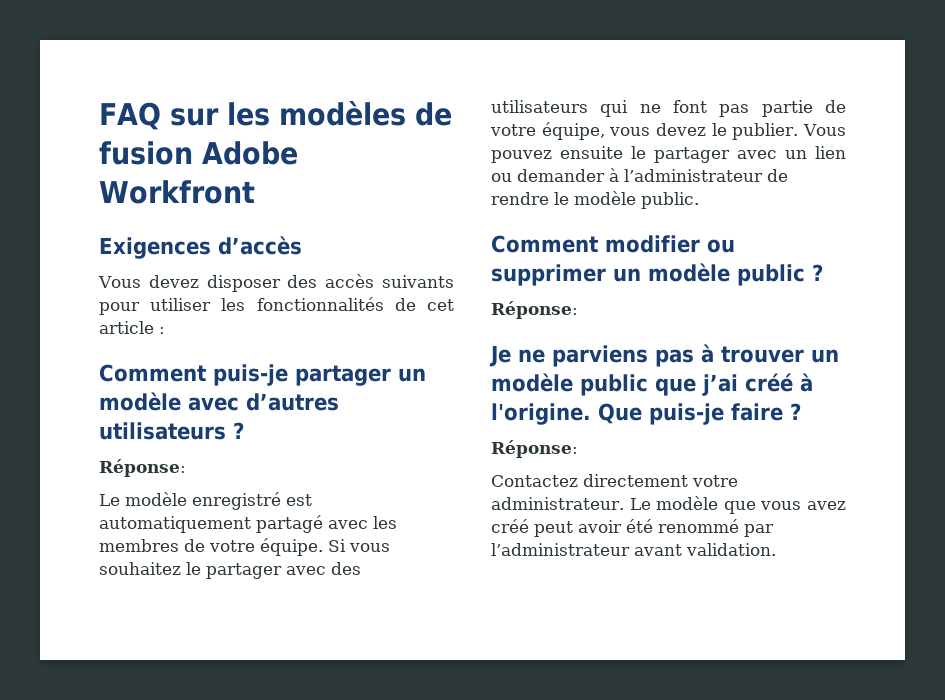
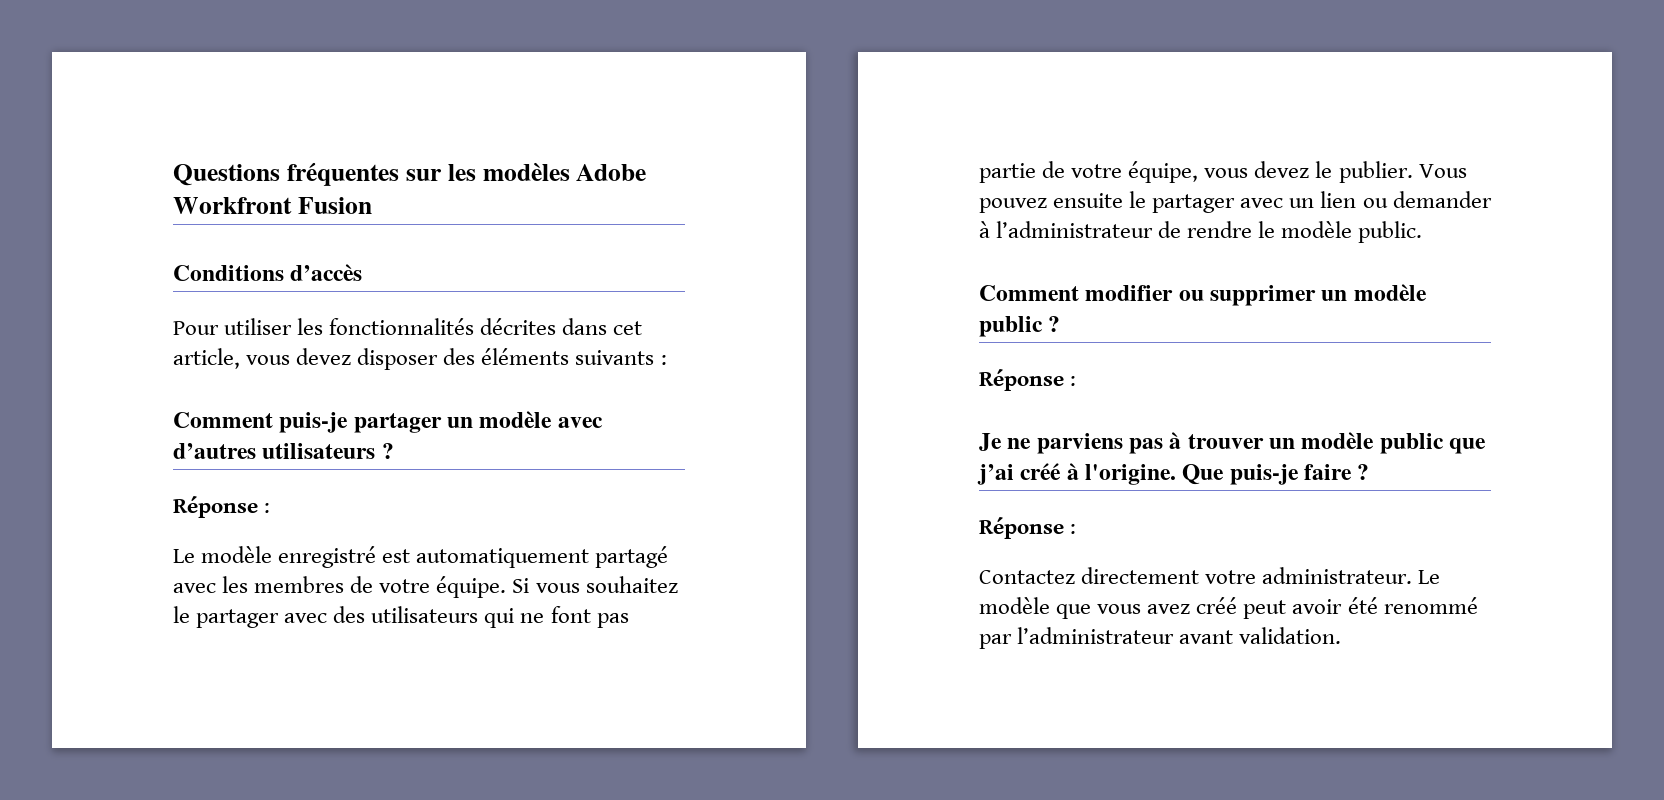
- FAQ sur les modèles de fusion Adobe Workfront
- Exigences d’accès
+ Questions fréquentes sur les modèles Adobe Workfront Fusion
+ Conditions d’accès
- Vous devez disposer des accès suivants pour utiliser les fonctionnalités de cet article :
+ Pour utiliser les fonctionnalités décrites dans cet article, vous devez disposer des éléments suivants :
  Comment puis-je partager un modèle avec d’autres utilisateurs ?
- Réponse:
+ Réponse :
  Comment modifier ou supprimer un modèle public ?
- Réponse:
+ Réponse :
  Que puis-je faire ?
- Réponse:
+ Réponse :

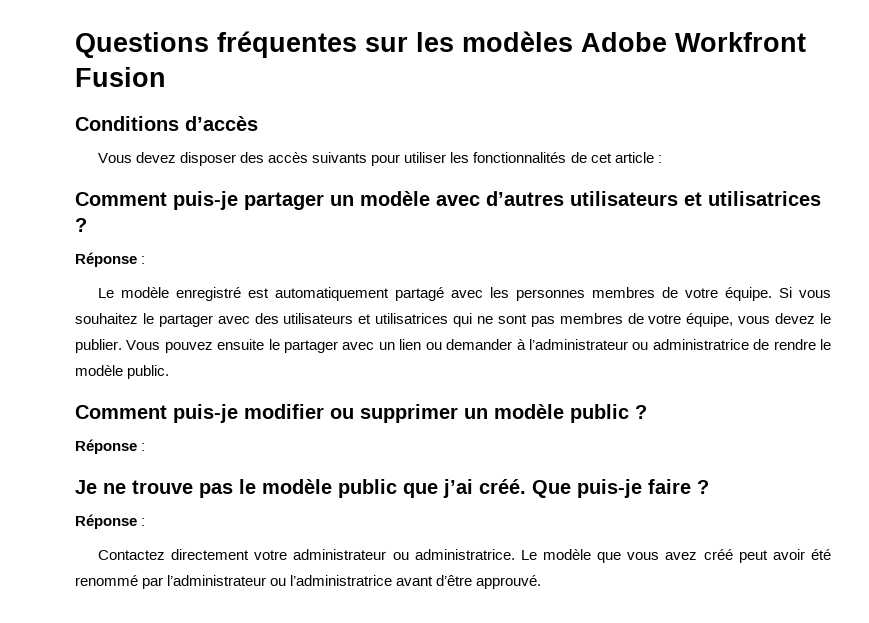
- Pour utiliser les fonctionnalités décrites dans cet article, vous devez disposer des éléments suivants :
+ Vous devez disposer des accès suivants pour utiliser les fonctionnalités de cet article :
- Comment puis-je partager un modèle avec d’autres utilisateurs ?
+ Comment puis-je partager un modèle avec d’autres utilisateurs et utilisatrices ?
- Le modèle enregistré est automatiquement partagé avec les membres de votre équipe.
+ Le modèle enregistré est automatiquement partagé avec les personnes membres de votre équipe.
- Si vous souhaitez le partager avec des utilisateurs qui ne font pas partie de votre équipe, vous devez le publier.
+ Si vous souhaitez le partager avec des utilisateurs et utilisatrices qui ne sont pas membres de votre équipe, vous devez le publier.
- Vous pouvez ensuite le partager avec un lien ou demander à l’administrateur de rendre le modèle public.
+ Vous pouvez ensuite le partager avec un lien ou demander à l’administrateur ou administratrice de rendre le modèle public.
- Comment modifier ou supprimer un modèle public ?
+ Comment puis-je modifier ou supprimer un modèle public ?
- Je ne parviens pas à trouver un modèle public que j’ai créé à l'origine.
+ Je ne trouve pas le modèle public que j’ai créé.
- Contactez directement votre administrateur.
+ Contactez directement votre administrateur ou administratrice.
- Le modèle que vous avez créé peut avoir été renommé par l’administrateur avant validation.
+ Le modèle que vous avez créé peut avoir été renommé par l’administrateur ou l’administratrice avant d’être approuvé.

